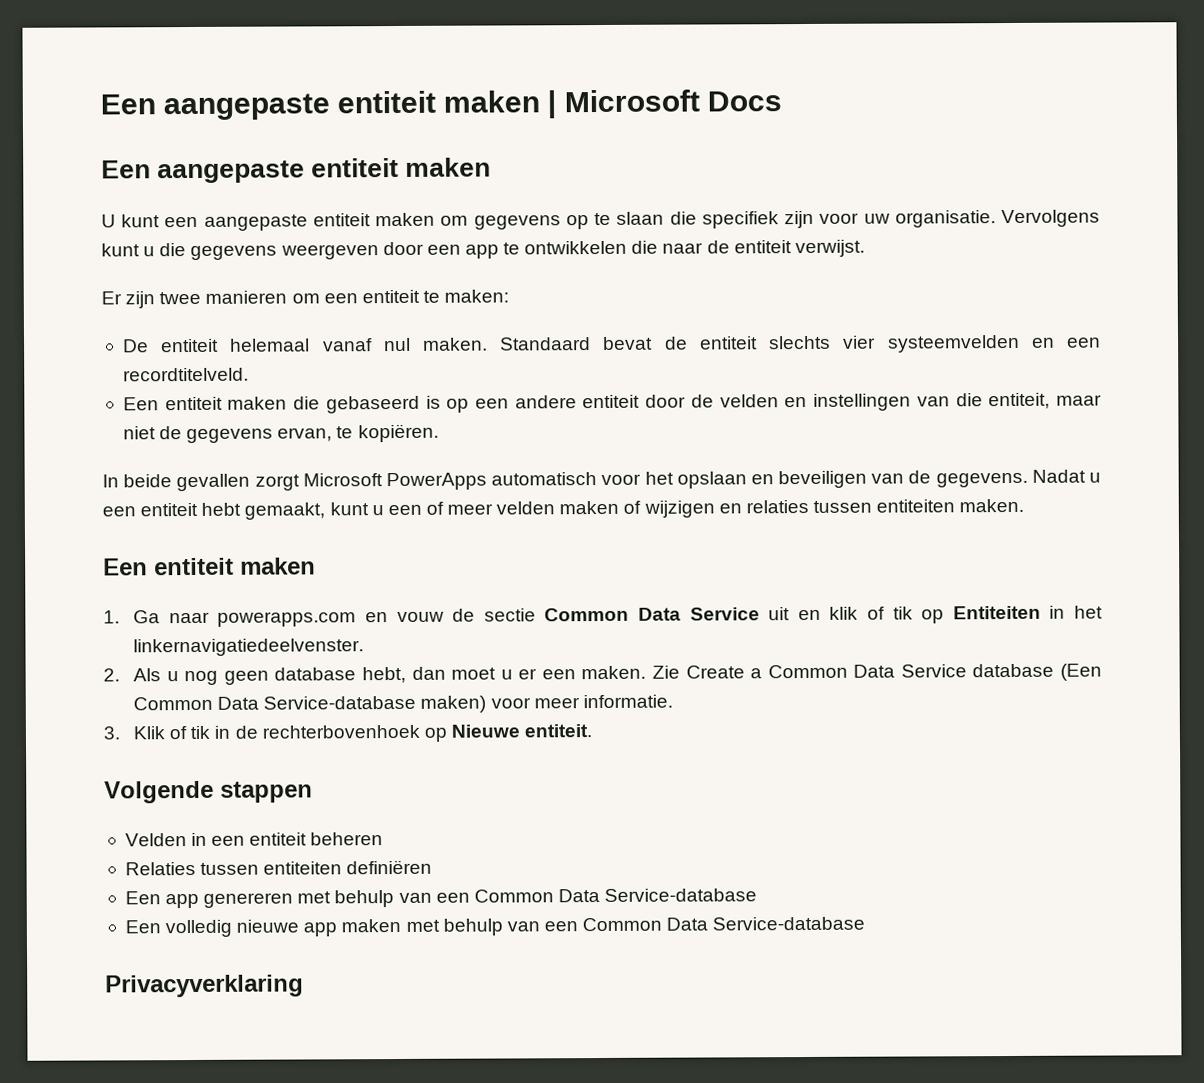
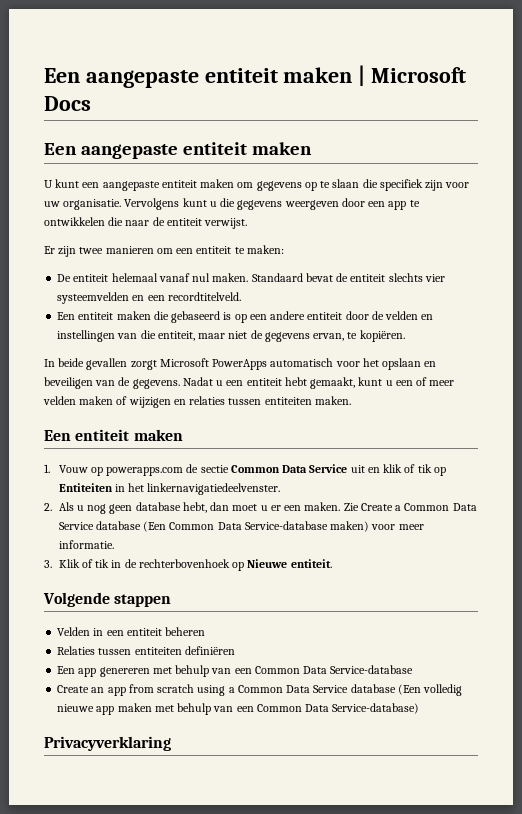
- 1. Ga naar powerapps.com en vouw de sectie Common Data Service uit en klik of tik op Entiteiten in het linkernavigatiedeelvenster.
+ 1. Vouw op powerapps.com de sectie Common Data Service uit en klik of tik op Entiteiten in het linkernavigatiedeelvenster.
- Een volledig nieuwe app maken met behulp van een Common Data Service-database
+ Create an app from scratch using a Common Data Service database (Een volledig nieuwe app maken met behulp van een Common Data Service-database)

